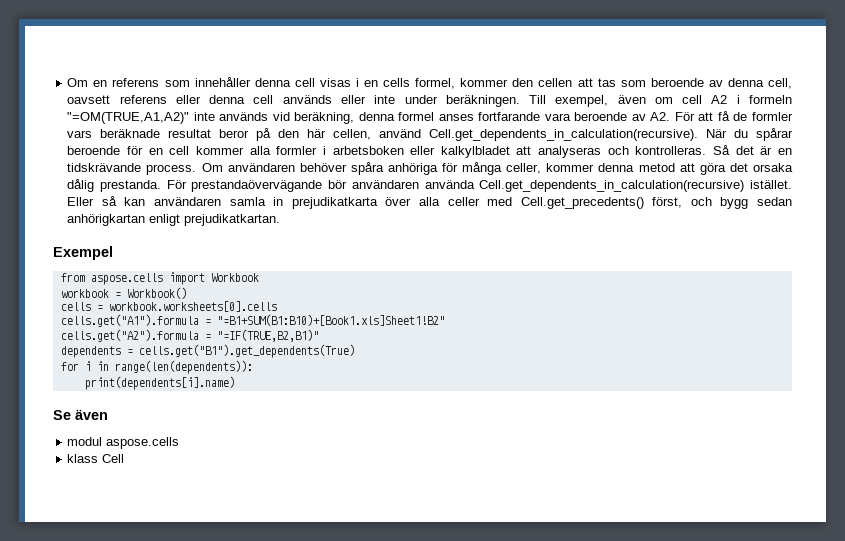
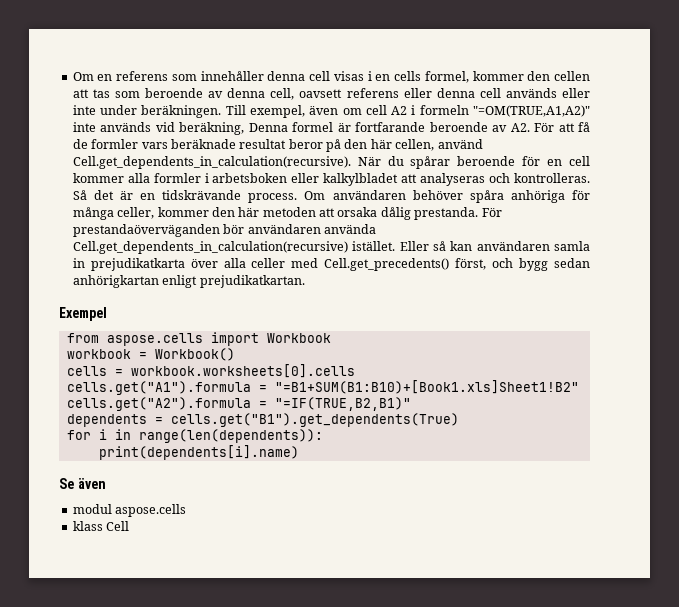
- Till exempel, även om cell A2 i formeln "=OM(TRUE,A1,A2)" inte används vid beräkning, denna formel anses fortfarande vara beroende av A2. För att få de formler vars beräknade resultat beror på den här cellen, använd Cell.get_dependents_in_calculation(recursive). När du spårar beroende för en cell kommer alla formler i arbetsboken eller kalkylbladet att analyseras och kontrolleras.
+ Till exempel, även om cell A2 i formeln "=OM(TRUE,A1,A2)" inte används vid beräkning, Denna formel är fortfarande beroende av A2. För att få de formler vars beräknade resultat beror på den här cellen, använd Cell.get_dependents_in_calculation(recursive). När du spårar beroende för en cell kommer alla formler i arbetsboken eller kalkylbladet att analyseras och kontrolleras.
- Om användaren behöver spåra anhöriga för många celler, kommer denna metod att göra det orsaka dålig prestanda.
+ Om användaren behöver spåra anhöriga för många celler, kommer den här metoden att orsaka dålig prestanda.
- För prestandaövervägande bör användaren använda Cell.get_dependents_in_calculation(recursive) istället.
+ För prestandaöverväganden bör användaren använda Cell.get_dependents_in_calculation(recursive) istället.

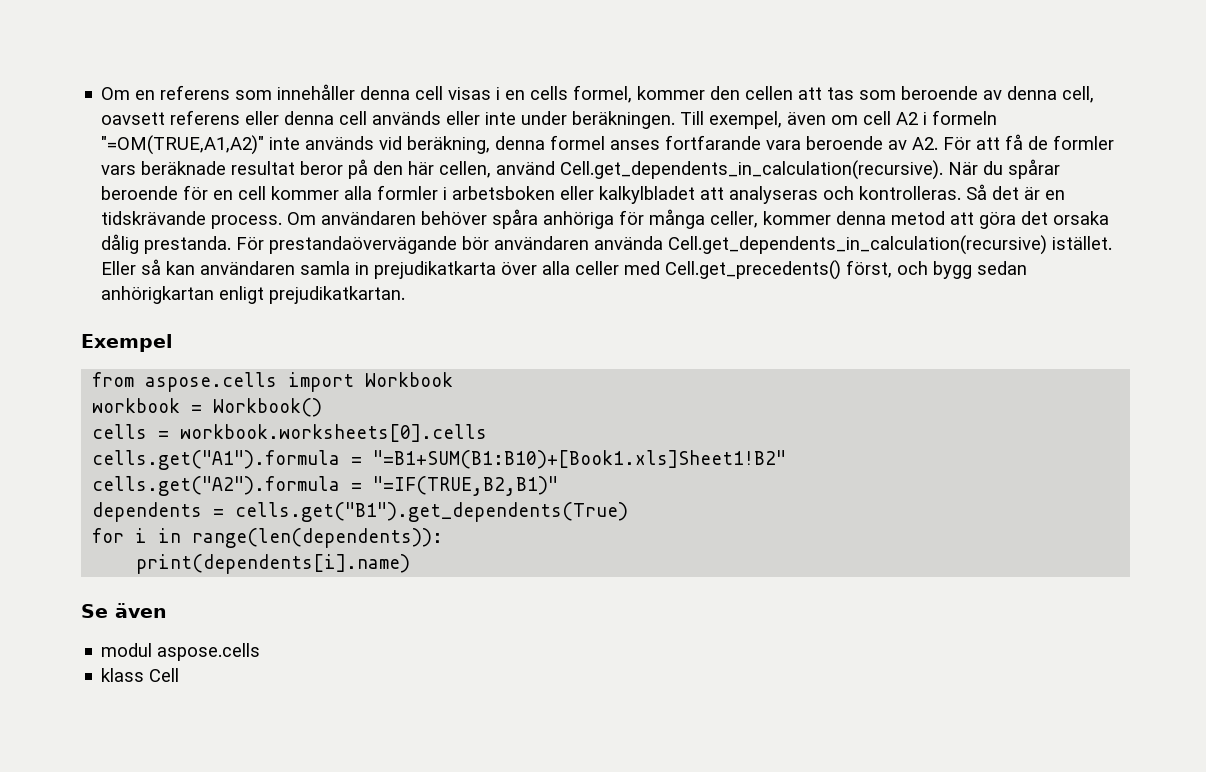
- Till exempel, även om cell A2 i formeln "=OM(TRUE,A1,A2)" inte används vid beräkning, Denna formel är fortfarande beroende av A2. För att få de formler vars beräknade resultat beror på den här cellen, använd Cell.get_dependents_in_calculation(recursive). När du spårar beroende för en cell kommer alla formler i arbetsboken eller kalkylbladet att analyseras och kontrolleras.
+ Till exempel, även om cell A2 i formeln "=OM(TRUE,A1,A2)" inte används vid beräkning, denna formel anses fortfarande vara beroende av A2. För att få de formler vars beräknade resultat beror på den här cellen, använd Cell.get_dependents_in_calculation(recursive). När du spårar beroende för en cell kommer alla formler i arbetsboken eller kalkylbladet att analyseras och kontrolleras.
- Om användaren behöver spåra anhöriga för många celler, kommer den här metoden att orsaka dålig prestanda.
+ Om användaren behöver spåra anhöriga för många celler, kommer denna metod att göra det orsaka dålig prestanda.
- För prestandaöverväganden bör användaren använda Cell.get_dependents_in_calculation(recursive) istället.
+ För prestandaövervägande bör användaren använda Cell.get_dependents_in_calculation(recursive) istället.

